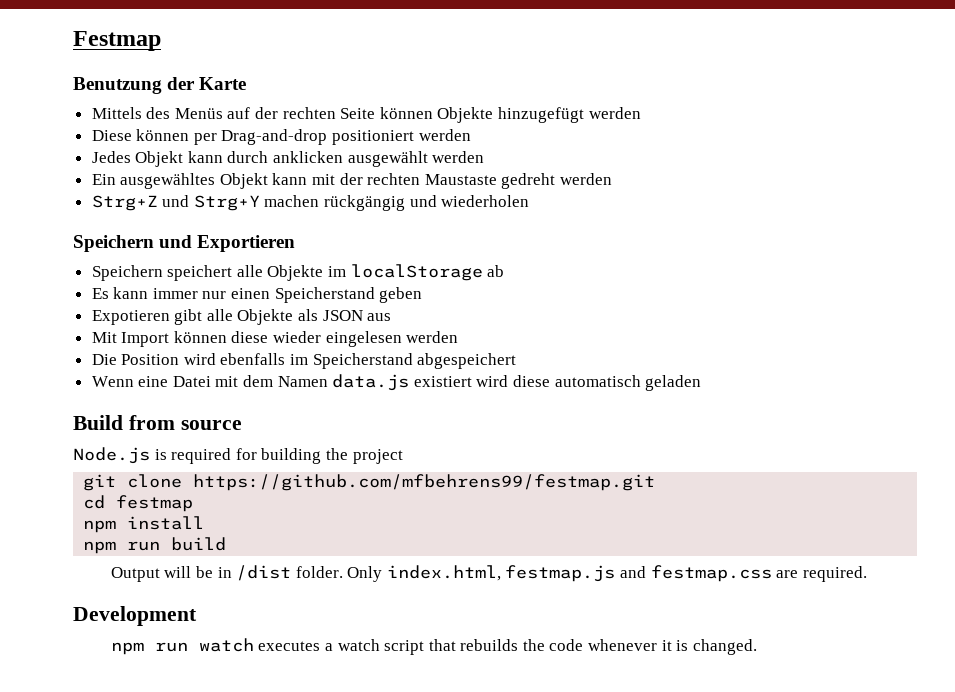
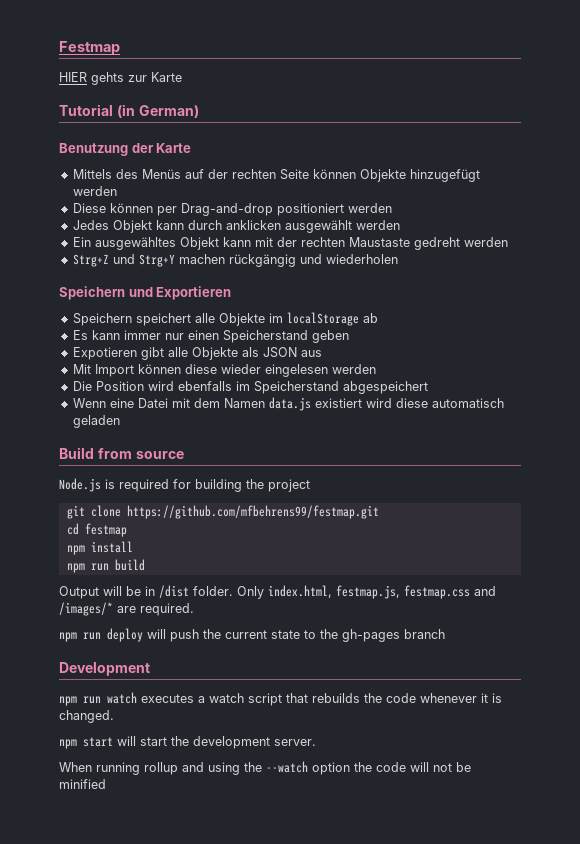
+ HIER gehts zur Karte
+ Tutorial (in German)
- Only index.html, festmap.js and festmap.css are required.
+ Only index.html, festmap.js, festmap.css and /images/* are required.
+ npm run deploy will push the current state to the gh-pages branch
+ npm start will start the development server.
+ When running rollup and using the --watch option the code will not be minified

